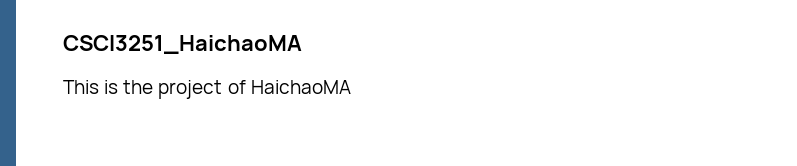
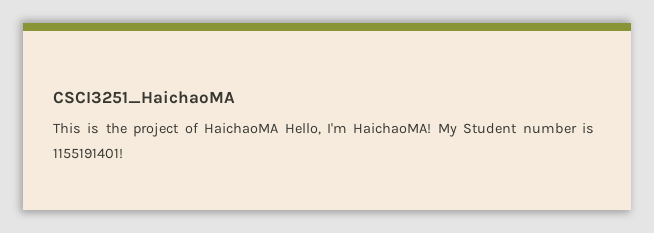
- This is the project of HaichaoMA
+ This is the project of HaichaoMA Hello, I'm HaichaoMA! My Student number is 1155191401!

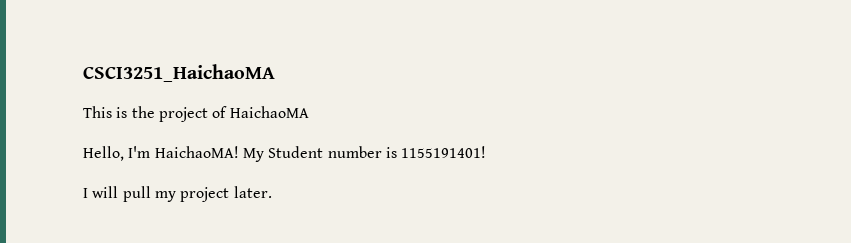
- This is the project of HaichaoMA Hello, I'm HaichaoMA!
+ This is the project of HaichaoMA
+ Hello, I'm HaichaoMA!
+ I will pull my project later.

